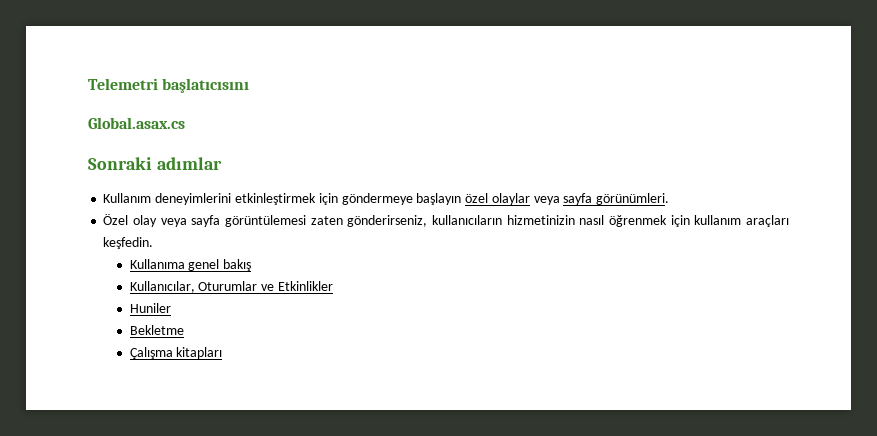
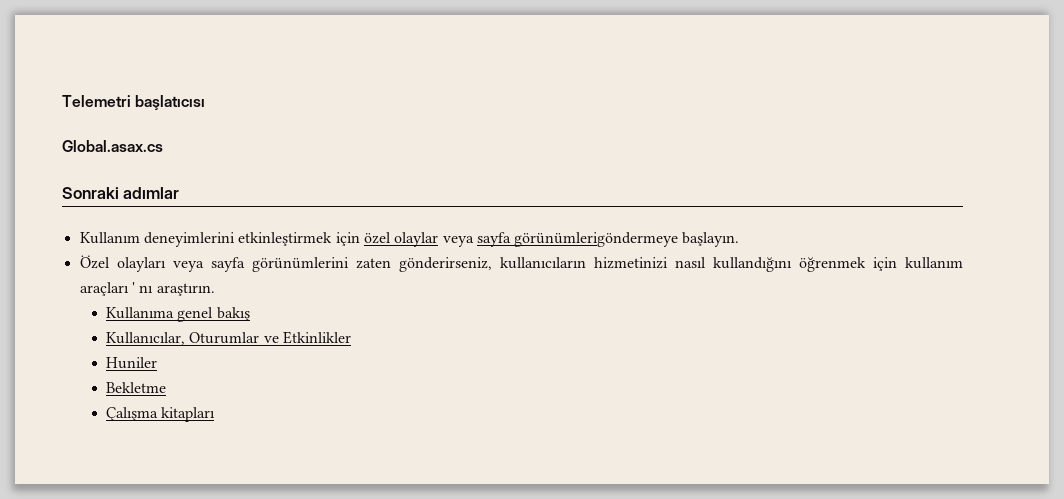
- Telemetri başlatıcısını
+ Telemetri başlatıcısı
- Kullanım deneyimlerini etkinleştirmek için göndermeye başlayın özel olaylar veya sayfa görünümleri.
+ Kullanım deneyimlerini etkinleştirmek için özel olaylar veya sayfa görünümlerigöndermeye başlayın.
- Özel olay veya sayfa görüntülemesi zaten gönderirseniz, kullanıcıların hizmetinizin nasıl öğrenmek için kullanım araçları keşfedin.
+ Özel olayları veya sayfa görünümlerini zaten gönderirseniz, kullanıcıların hizmetinizi nasıl kullandığını öğrenmek için kullanım araçları ' nı araştırın.

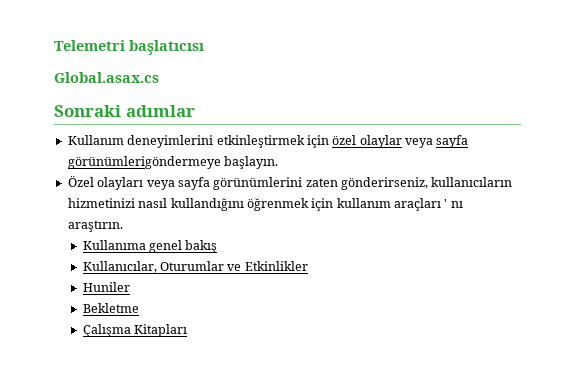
- Çalışma kitapları
+ Çalışma Kitapları

